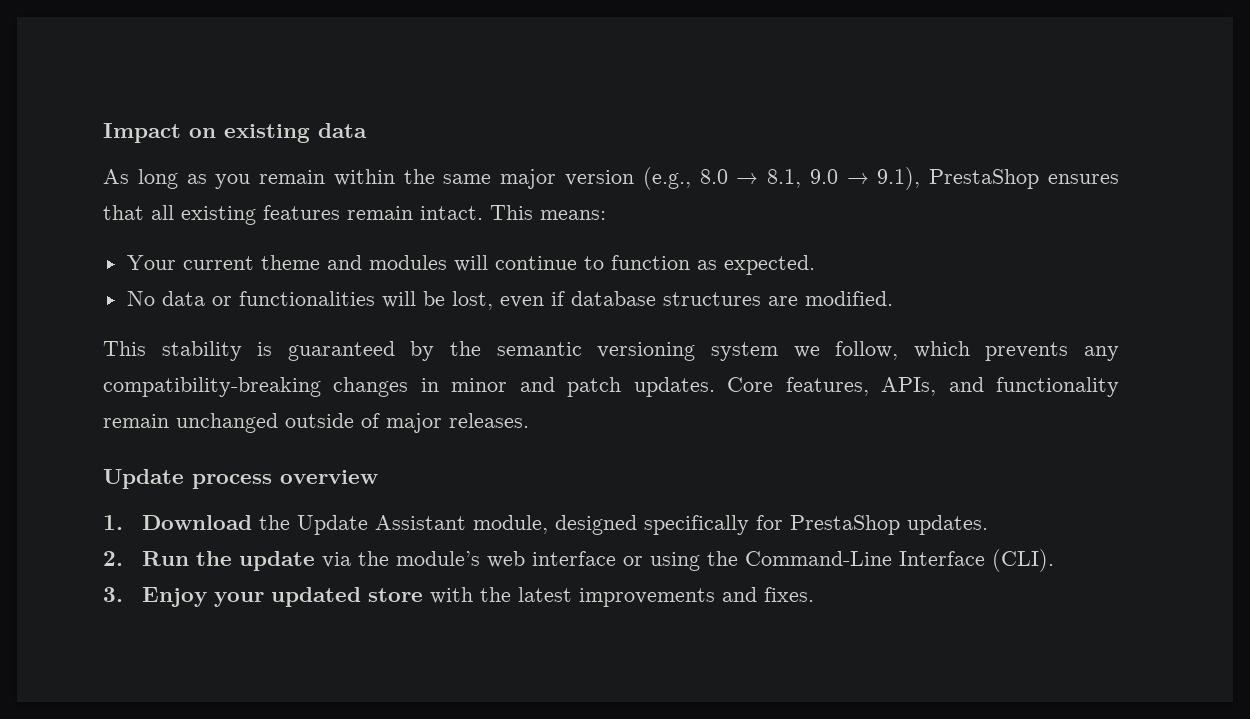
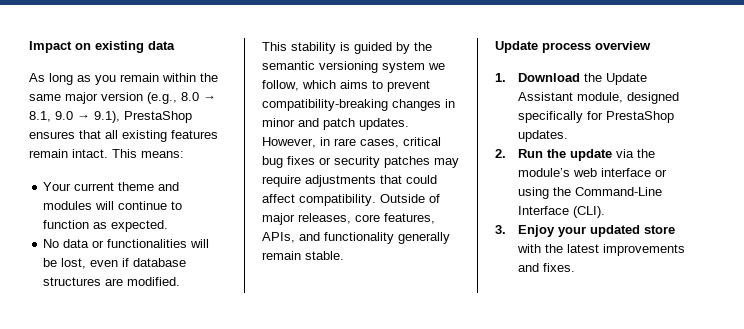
- This stability is guaranteed by the semantic versioning system we follow, which prevents any compatibility-breaking changes in minor and patch updates.
+ This stability is guided by the semantic versioning system we follow, which aims to prevent compatibility-breaking changes in minor and patch updates.
- Core features, APIs, and functionality remain unchanged outside of major releases.
+ However, in rare cases, critical bug fixes or security patches may require adjustments that could affect compatibility. Outside of major releases, core features, APIs, and functionality generally remain stable.

